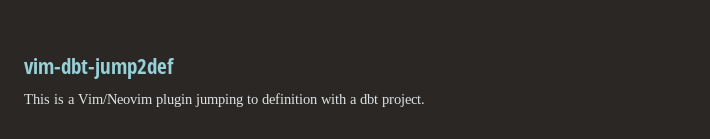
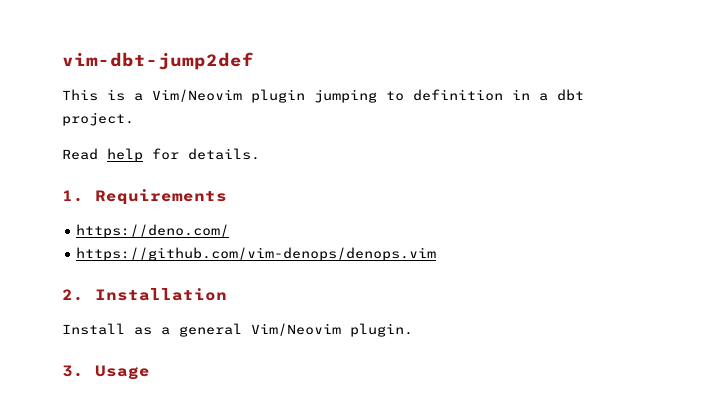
- This is a Vim/Neovim plugin jumping to definition with a dbt project.
+ This is a Vim/Neovim plugin jumping to definition in a dbt project.
+ Read help for details.
+ 1. Requirements
+ https://deno.com/
+ https://github.com/vim-denops/denops.vim
+ 2. Installation
+ Install as a general Vim/Neovim plugin.
+ 3. Usage

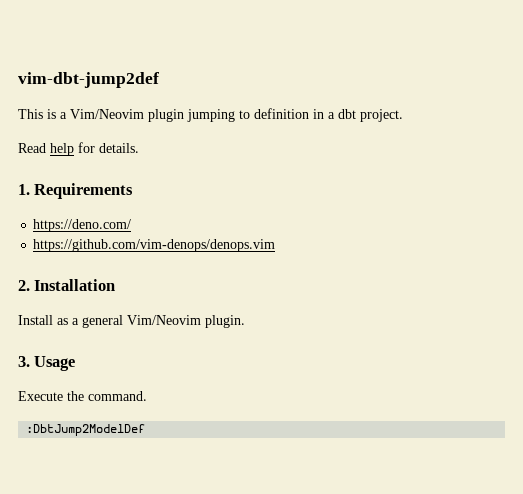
+ Execute the command.
+ :DbtJump2ModelDef

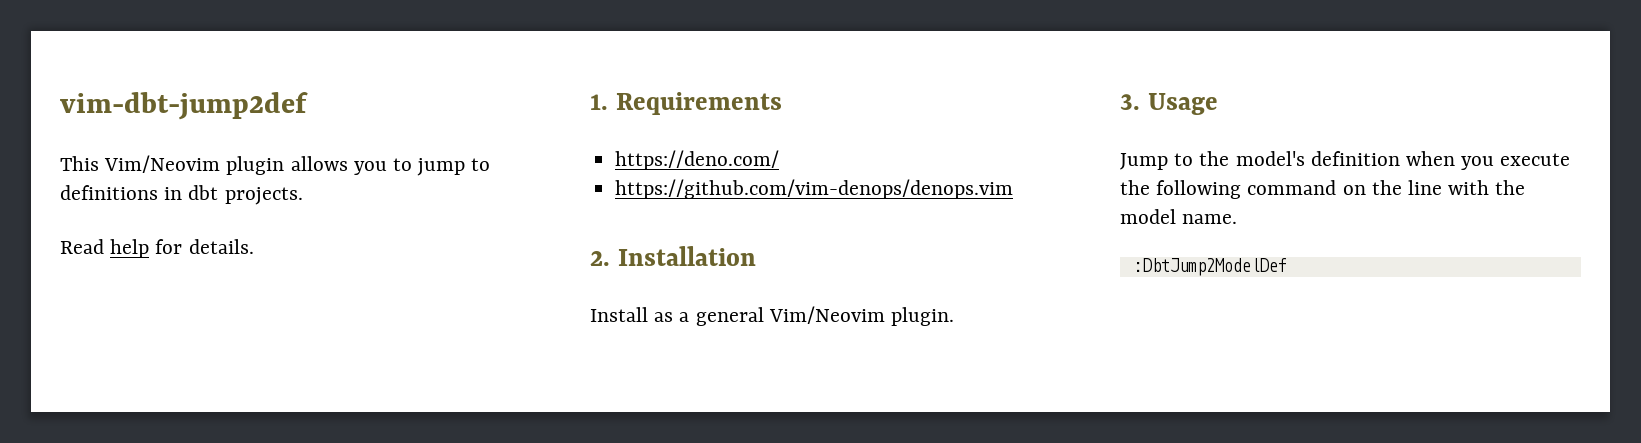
- This is a Vim/Neovim plugin jumping to definition in a dbt project.
+ This Vim/Neovim plugin allows you to jump to definitions in dbt projects.
- Execute the command.
+ Jump to the model's definition when you execute the following command on the line with the model name.

